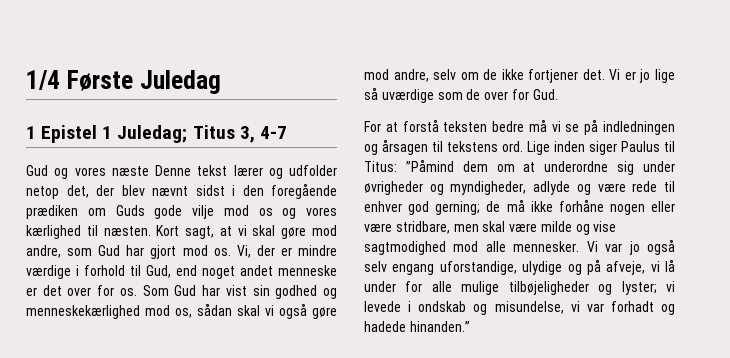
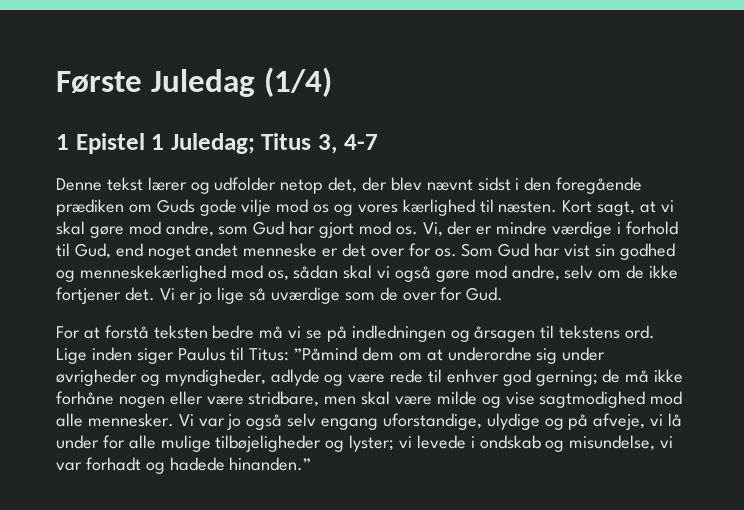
- 1/4 Første Juledag
+ Første Juledag (1/4)
- Gud og vores næste Denne tekst lærer og udfolder netop det, der blev nævnt sidst i den foregående prædiken om Guds gode vilje mod os og vores kærlighed til næsten.
+ Denne tekst lærer og udfolder netop det, der blev nævnt sidst i den foregående prædiken om Guds gode vilje mod os og vores kærlighed til næsten.

